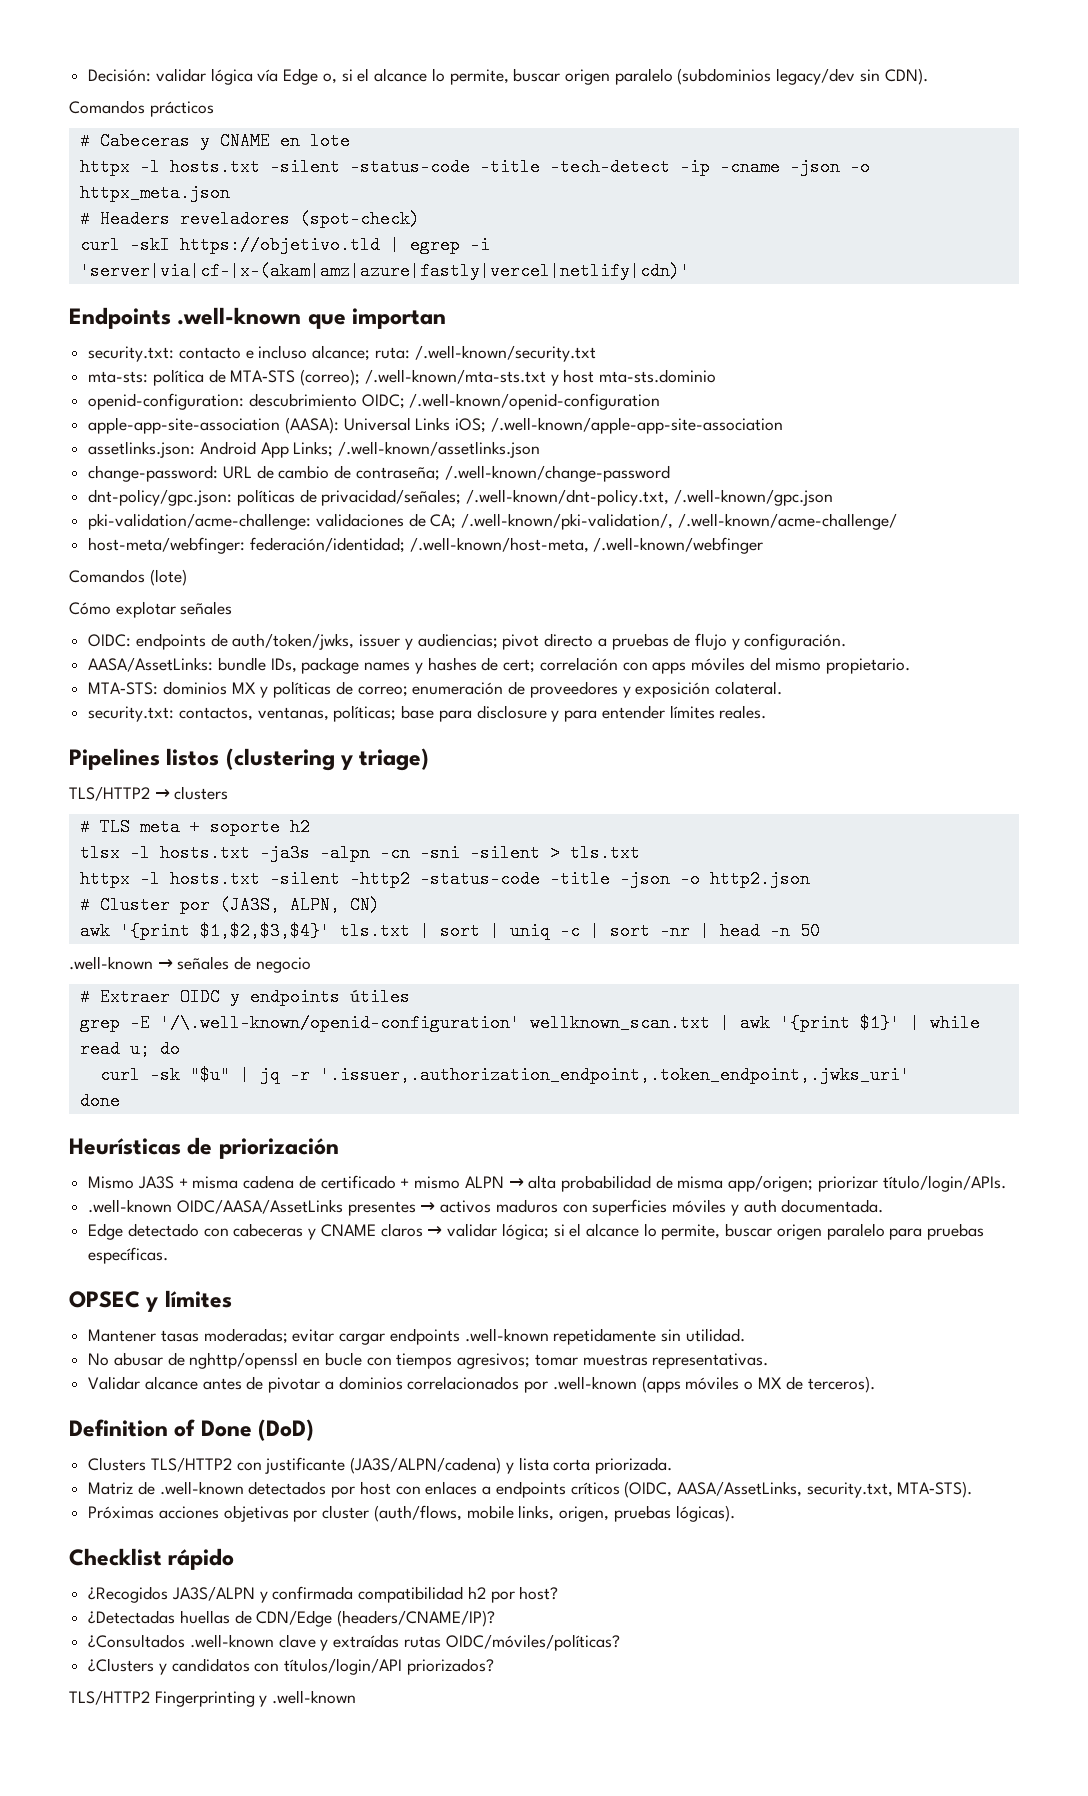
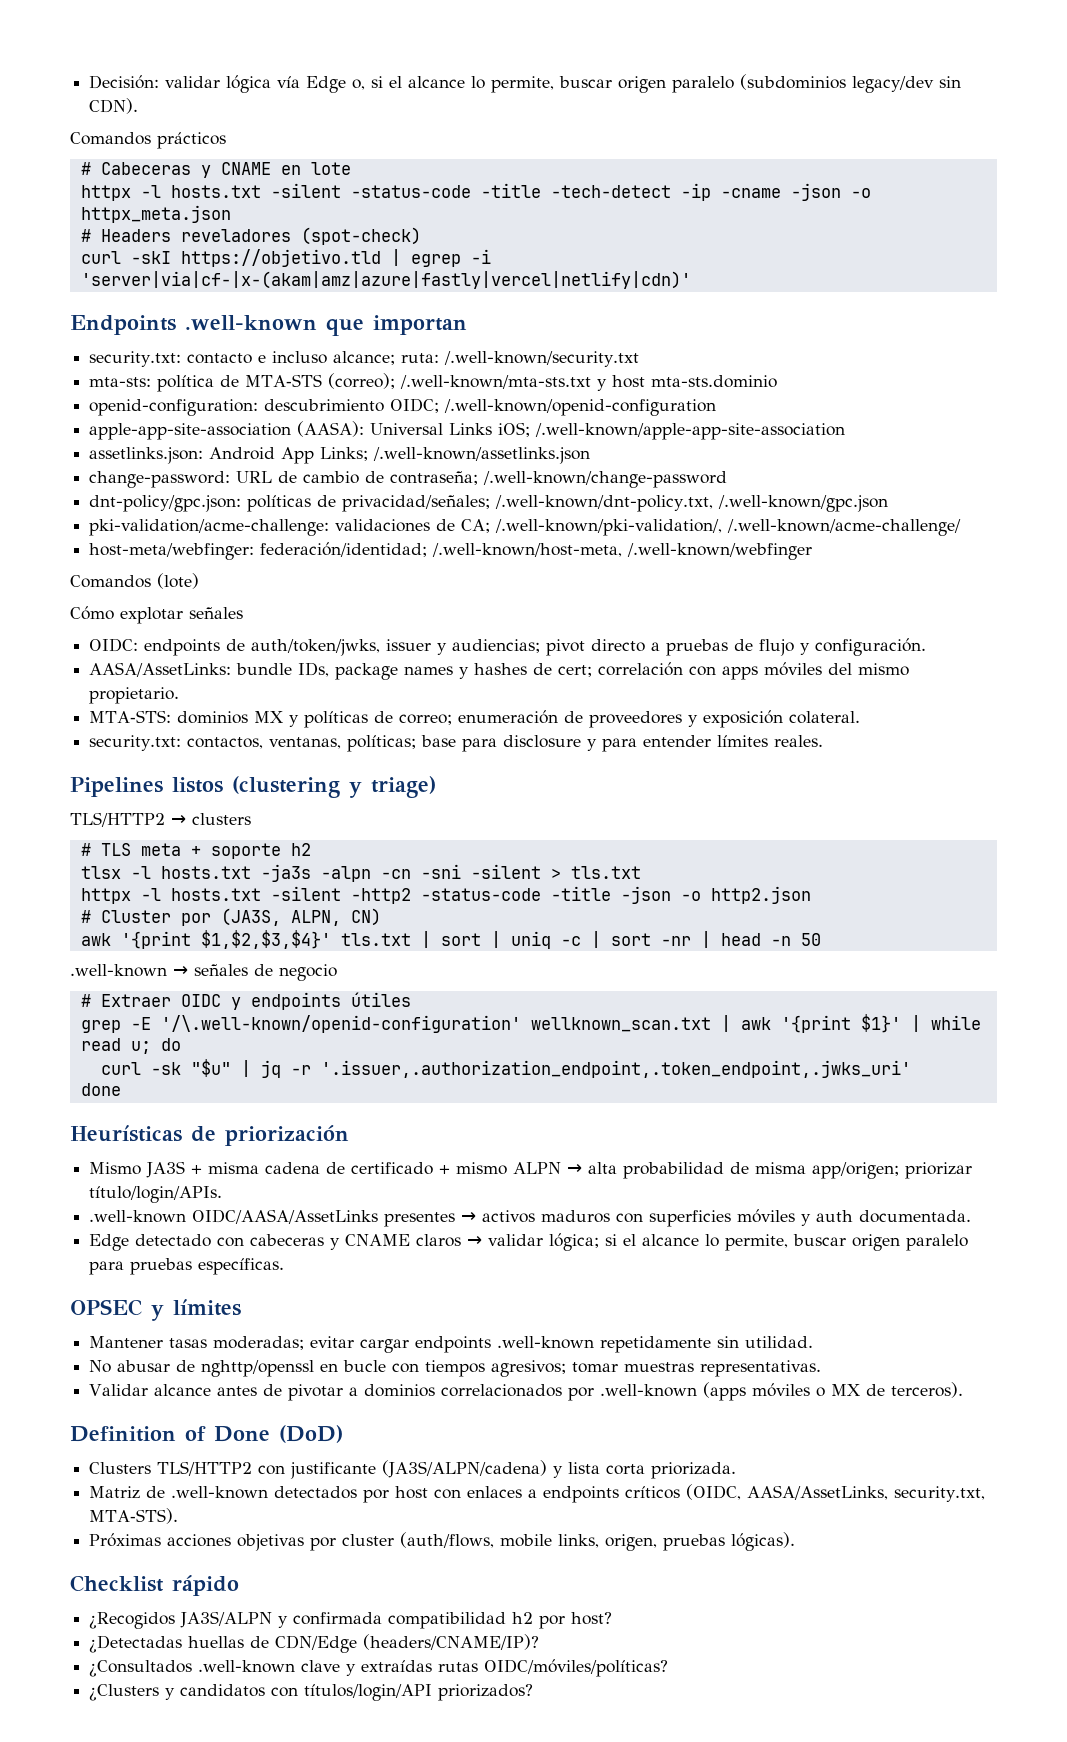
- TLS/HTTP2 Fingerprinting y .well-known

